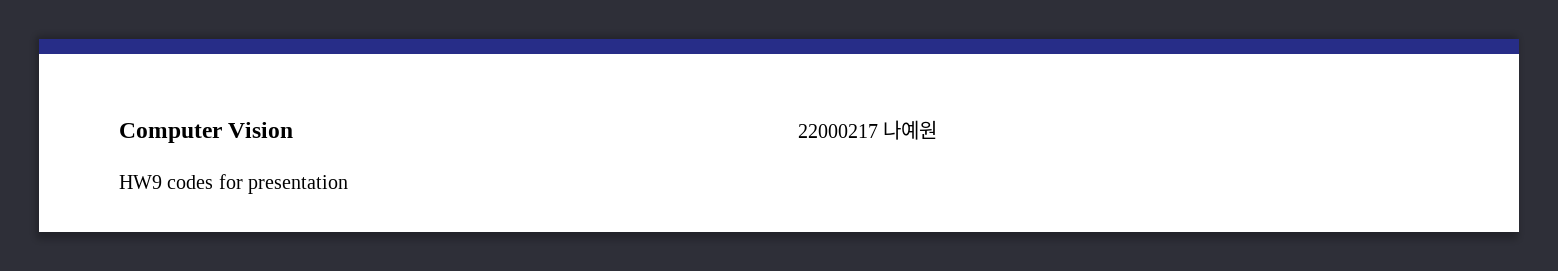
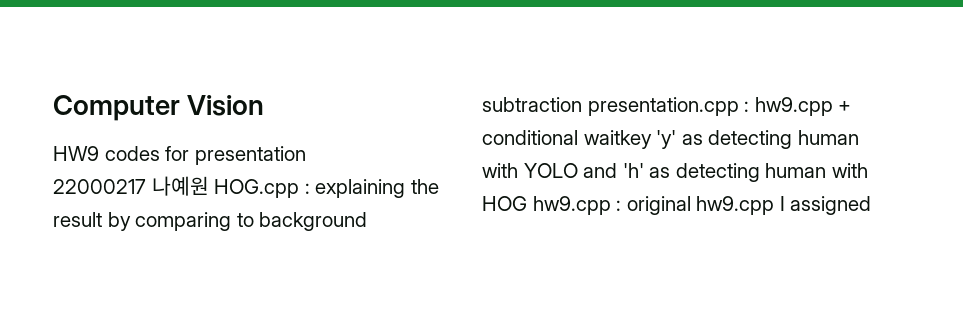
- 22000217 나예원
+ 22000217 나예원 HOG.cpp : explaining the result by comparing to background subtraction presentation.cpp : hw9.cpp + conditional waitkey 'y' as detecting human with YOLO and 'h' as detecting human with HOG hw9.cpp : original hw9.cpp I assigned

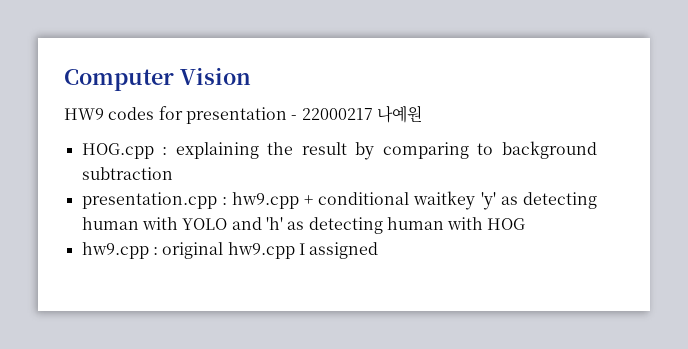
- HW9 codes for presentation
- 22000217 나예원 HOG.cpp : explaining the result by comparing to background subtraction presentation.cpp : hw9.cpp + conditional waitkey 'y' as detecting human with YOLO and 'h' as detecting human with HOG hw9.cpp : original hw9.cpp I assigned
+ HW9 codes for presentation - 22000217 나예원
+ HOG.cpp : explaining the result by comparing to background subtraction
+ presentation.cpp : hw9.cpp + conditional waitkey 'y' as detecting human with YOLO and 'h' as detecting human with HOG
+ hw9.cpp : original hw9.cpp I assigned

